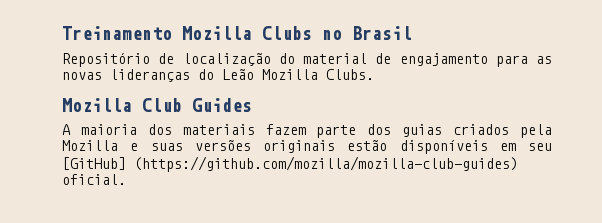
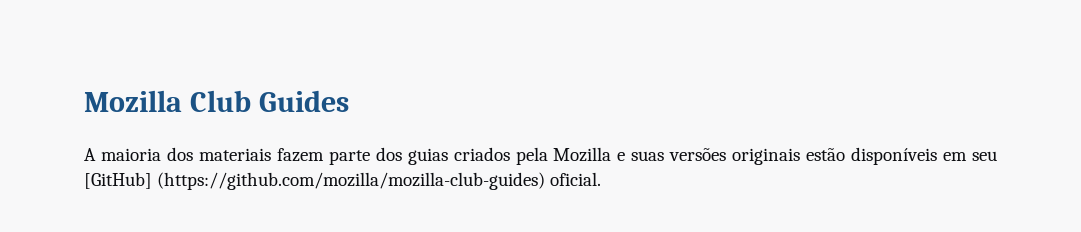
- Treinamento Mozilla Clubs no Brasil
- Repositório de localização do material de engajamento para as novas lideranças do Leão Mozilla Clubs.

